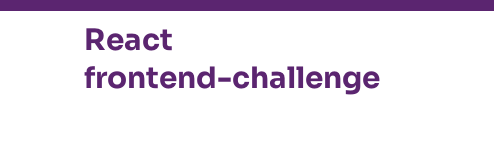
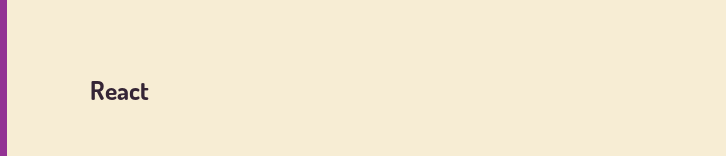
- React frontend-challenge
+ React

